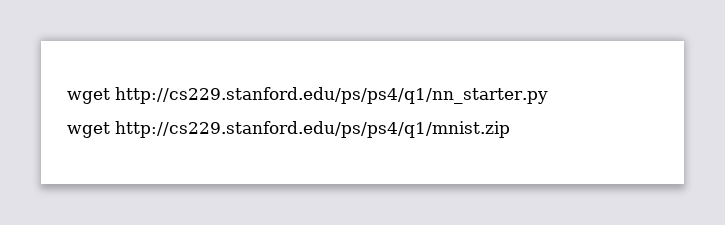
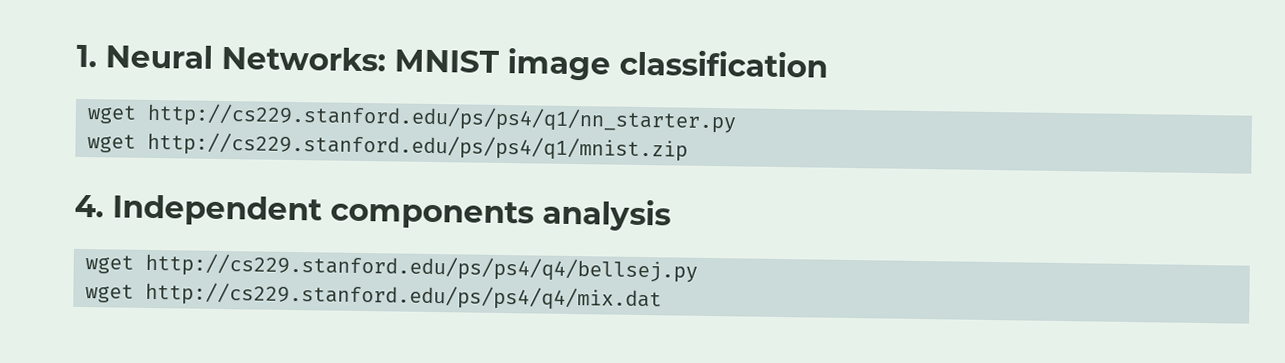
+ 1. Neural Networks: MNIST image classification
  wget http://cs229.stanford.edu/ps/ps4/q1/nn_starter.py
  wget http://cs229.stanford.edu/ps/ps4/q1/mnist.zip
+ 4. Independent components analysis
+ wget http://cs229.stanford.edu/ps/ps4/q4/bellsej.py
+ wget http://cs229.stanford.edu/ps/ps4/q4/mix.dat

